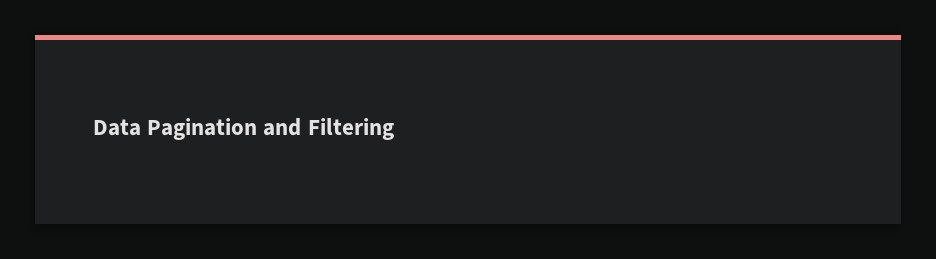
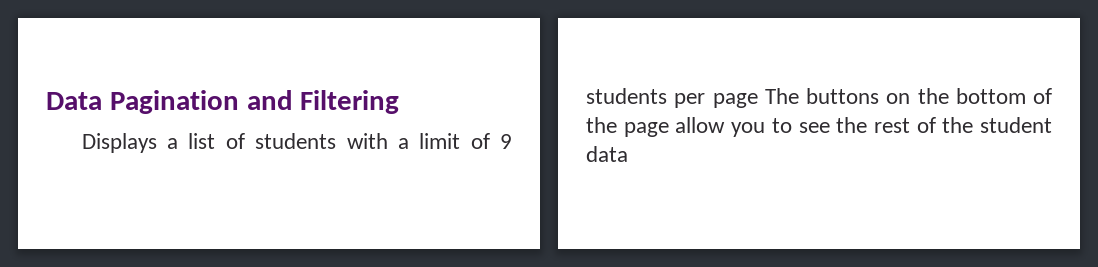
+ Displays a list of students with a limit of 9 students per page The buttons on the bottom of the page allow you to see the rest of the student data

